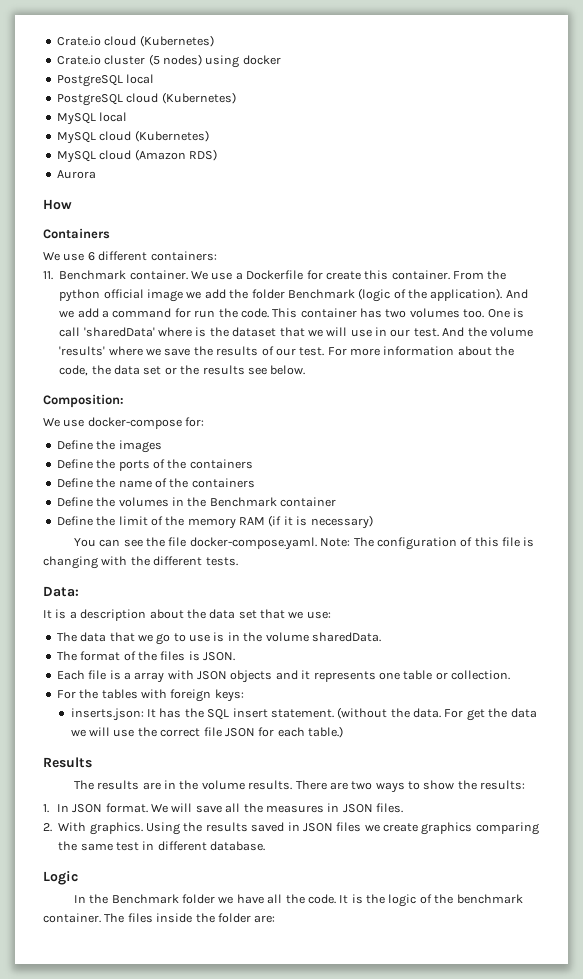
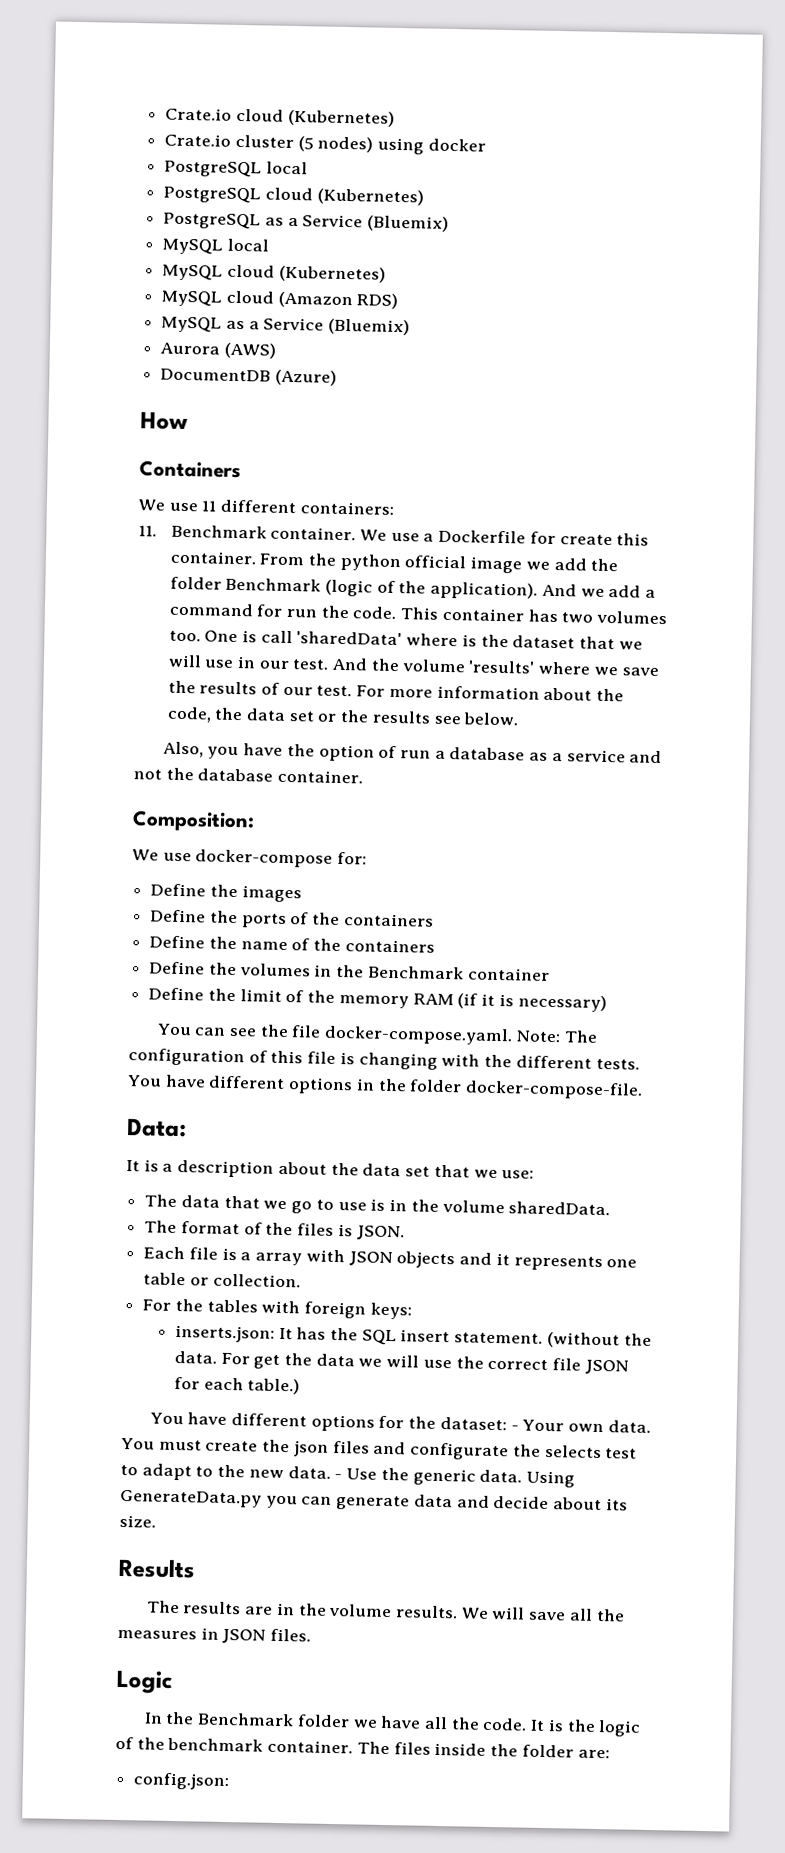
+ PostgreSQL as a Service (Bluemix)
- Aurora
+ MySQL as a Service (Bluemix)
+ Aurora (AWS)
+ DocumentDB (Azure)
- We use 6 different containers:
+ We use 11 different containers:
+ Also, you have the option of run a database as a service and not the database container.
+ You have different options in the folder docker-compose-file.
+ You have different options for the dataset: - Your own data. You must create the json files and configurate the selects test to adapt to the new data. - Use the generic data. Using GenerateData.py you can generate data and decide about its size.
- There are two ways to show the results:
- 1. In JSON format.
- 2. With graphics. Using the results saved in JSON files we create graphics comparing the same test in different database.
+ config.json:

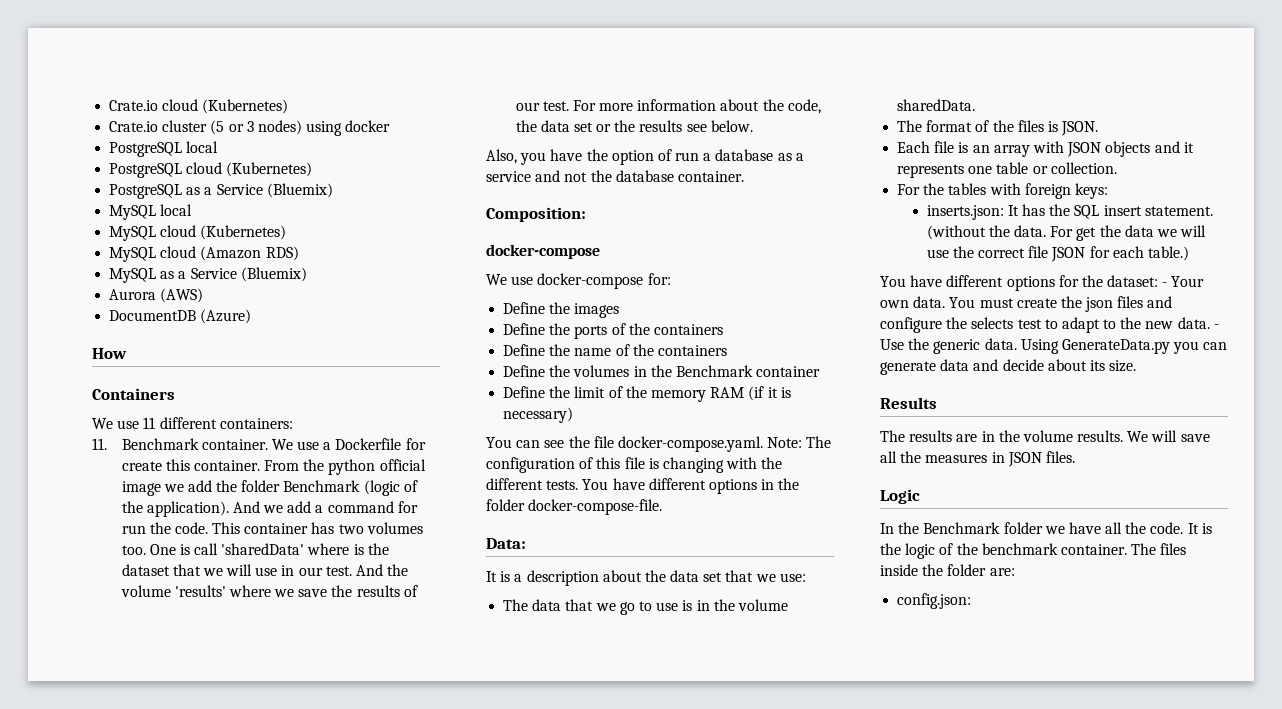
- Crate.io cluster (5 nodes) using docker
+ Crate.io cluster (5 or 3 nodes) using docker
  Composition:
+ docker-compose
- Each file is a array with JSON objects and it represents one table or collection.
+ Each file is an array with JSON objects and it represents one table or collection.
- You must create the json files and configurate the selects test to adapt to the new data.
+ You must create the json files and configure the selects test to adapt to the new data.

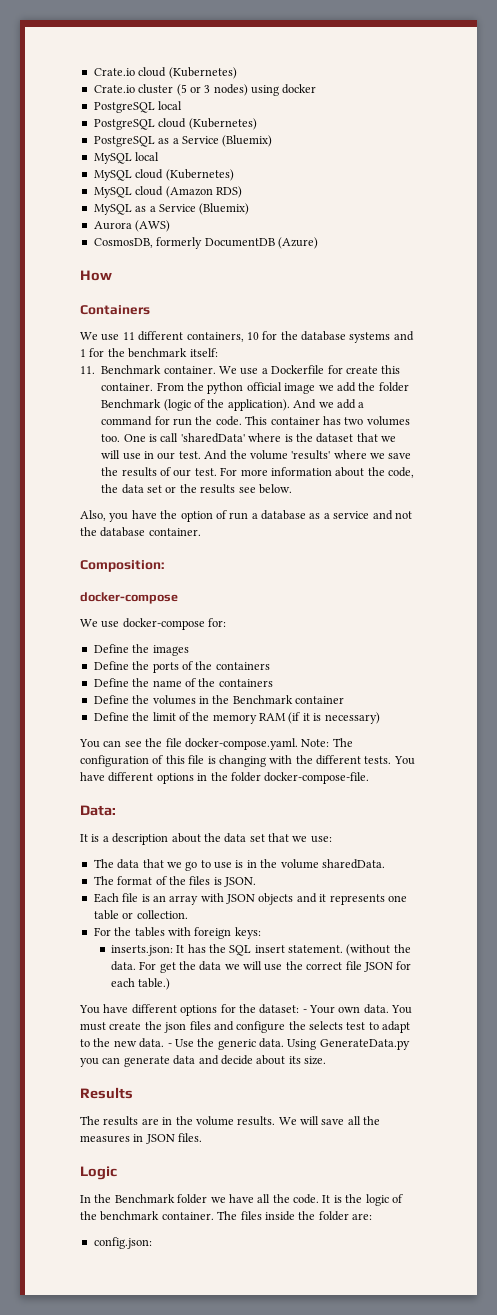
- DocumentDB (Azure)
+ CosmosDB, formerly DocumentDB (Azure)
- We use 11 different containers:
+ We use 11 different containers, 10 for the database systems and 1 for the benchmark itself:

